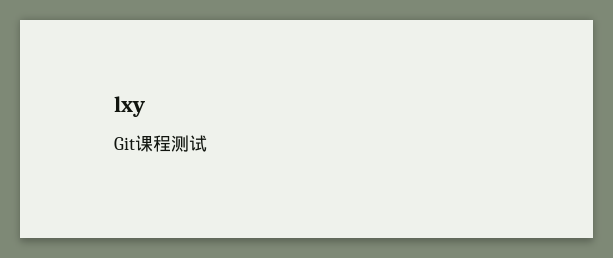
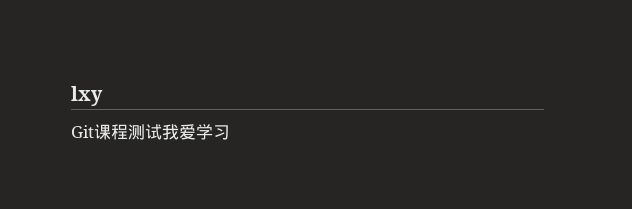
- Git课程测试
+ Git课程测试我爱学习

